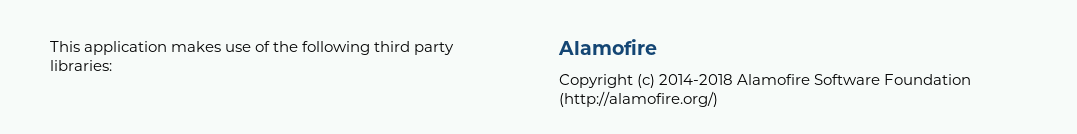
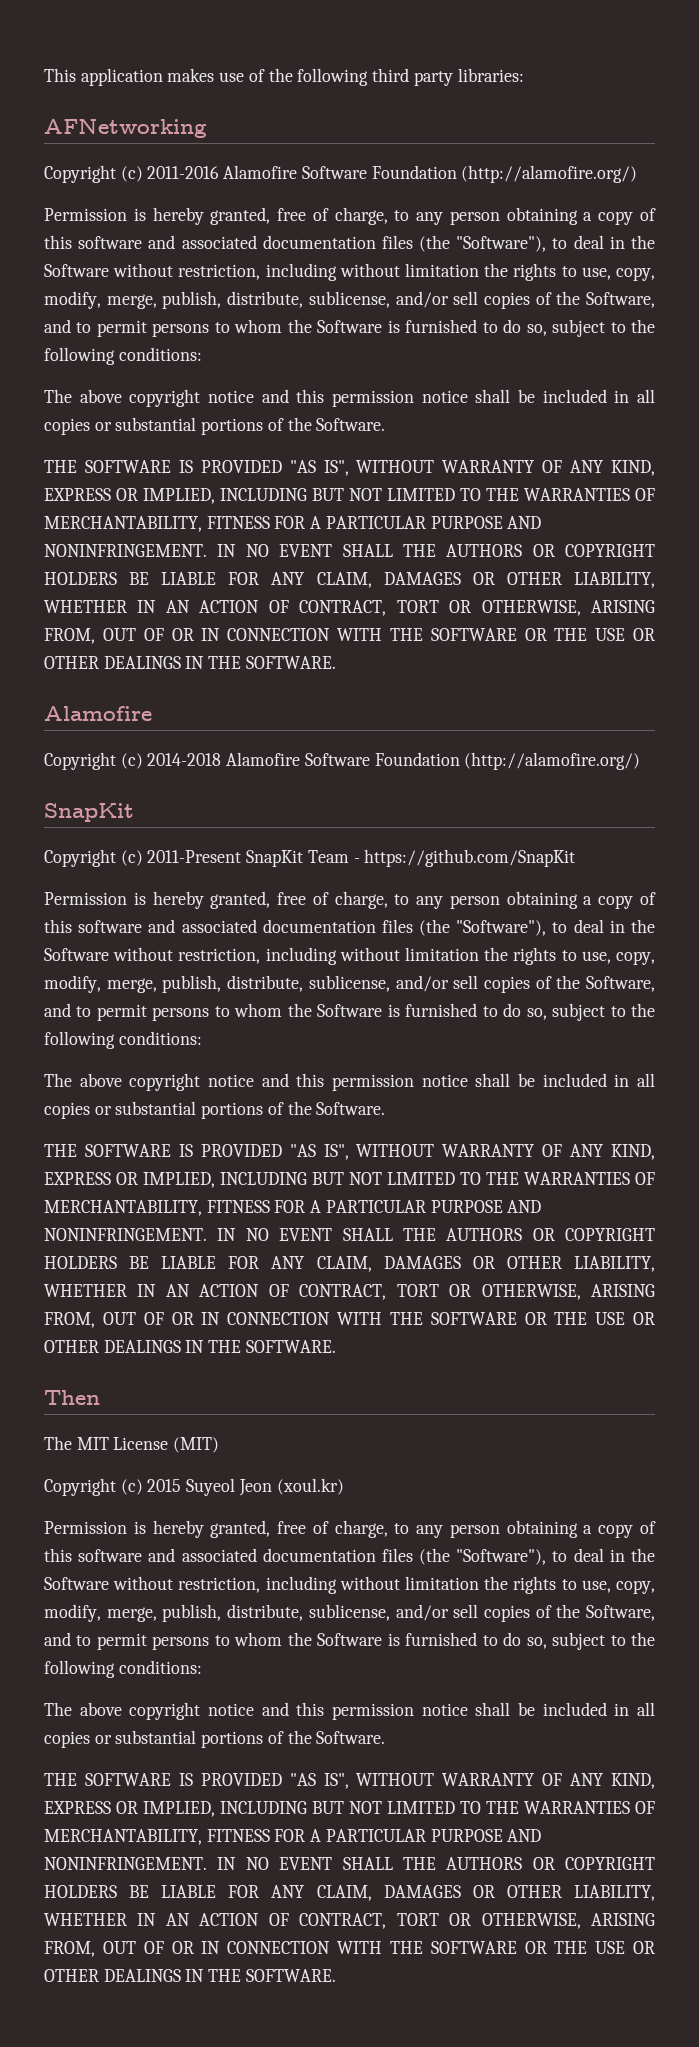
+ AFNetworking
+ Copyright (c) 2011-2016 Alamofire Software Foundation (http://alamofire.org/)
+ Permission is hereby granted, free of charge, to any person obtaining a copy of this software and associated documentation files (the "Software"), to deal in the Software without restriction, including without limitation the rights to use, copy, modify, merge, publish, distribute, sublicense, and/or sell copies of the Software, and to permit persons to whom the Software is furnished to do so, subject to the following conditions:
+ The above copyright notice and this permission notice shall be included in all copies or substantial portions of the Software.
+ THE SOFTWARE IS PROVIDED "AS IS", WITHOUT WARRANTY OF ANY KIND, EXPRESS OR IMPLIED, INCLUDING BUT NOT LIMITED TO THE WARRANTIES OF MERCHANTABILITY, FITNESS FOR A PARTICULAR PURPOSE AND NONINFRINGEMENT. IN NO EVENT SHALL THE AUTHORS OR COPYRIGHT HOLDERS BE LIABLE FOR ANY CLAIM, DAMAGES OR OTHER LIABILITY, WHETHER IN AN ACTION OF CONTRACT, TORT OR OTHERWISE, ARISING FROM, OUT OF OR IN CONNECTION WITH THE SOFTWARE OR THE USE OR OTHER DEALINGS IN THE SOFTWARE.
  Copyright (c) 2014-2018 Alamofire Software Foundation (http://alamofire.org/)
+ SnapKit
+ Copyright (c) 2011-Present SnapKit Team - https://github.com/SnapKit
+ Permission is hereby granted, free of charge, to any person obtaining a copy of this software and associated documentation files (the "Software"), to deal in the Software without restriction, including without limitation the rights to use, copy, modify, merge, publish, distribute, sublicense, and/or sell copies of the Software, and to permit persons to whom the Software is furnished to do so, subject to the following conditions:
+ The above copyright notice and this permission notice shall be included in all copies or substantial portions of the Software.
+ THE SOFTWARE IS PROVIDED "AS IS", WITHOUT WARRANTY OF ANY KIND, EXPRESS OR IMPLIED, INCLUDING BUT NOT LIMITED TO THE WARRANTIES OF MERCHANTABILITY, FITNESS FOR A PARTICULAR PURPOSE AND NONINFRINGEMENT. IN NO EVENT SHALL THE AUTHORS OR COPYRIGHT HOLDERS BE LIABLE FOR ANY CLAIM, DAMAGES OR OTHER LIABILITY, WHETHER IN AN ACTION OF CONTRACT, TORT OR OTHERWISE, ARISING FROM, OUT OF OR IN CONNECTION WITH THE SOFTWARE OR THE USE OR OTHER DEALINGS IN THE SOFTWARE.
+ Then
+ The MIT License (MIT)
+ Copyright (c) 2015 Suyeol Jeon (xoul.kr)
+ Permission is hereby granted, free of charge, to any person obtaining a copy of this software and associated documentation files (the "Software"), to deal in the Software without restriction, including without limitation the rights to use, copy, modify, merge, publish, distribute, sublicense, and/or sell copies of the Software, and to permit persons to whom the Software is furnished to do so, subject to the following conditions:
+ The above copyright notice and this permission notice shall be included in all copies or substantial portions of the Software.
+ THE SOFTWARE IS PROVIDED "AS IS", WITHOUT WARRANTY OF ANY KIND, EXPRESS OR IMPLIED, INCLUDING BUT NOT LIMITED TO THE WARRANTIES OF MERCHANTABILITY, FITNESS FOR A PARTICULAR PURPOSE AND NONINFRINGEMENT. IN NO EVENT SHALL THE AUTHORS OR COPYRIGHT HOLDERS BE LIABLE FOR ANY CLAIM, DAMAGES OR OTHER LIABILITY, WHETHER IN AN ACTION OF CONTRACT, TORT OR OTHERWISE, ARISING FROM, OUT OF OR IN CONNECTION WITH THE SOFTWARE OR THE USE OR OTHER DEALINGS IN THE SOFTWARE.

